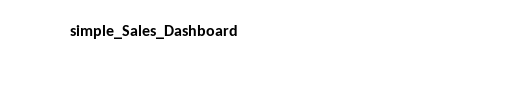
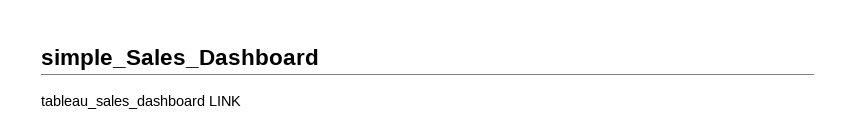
+ tableau_sales_dashboard LINK

